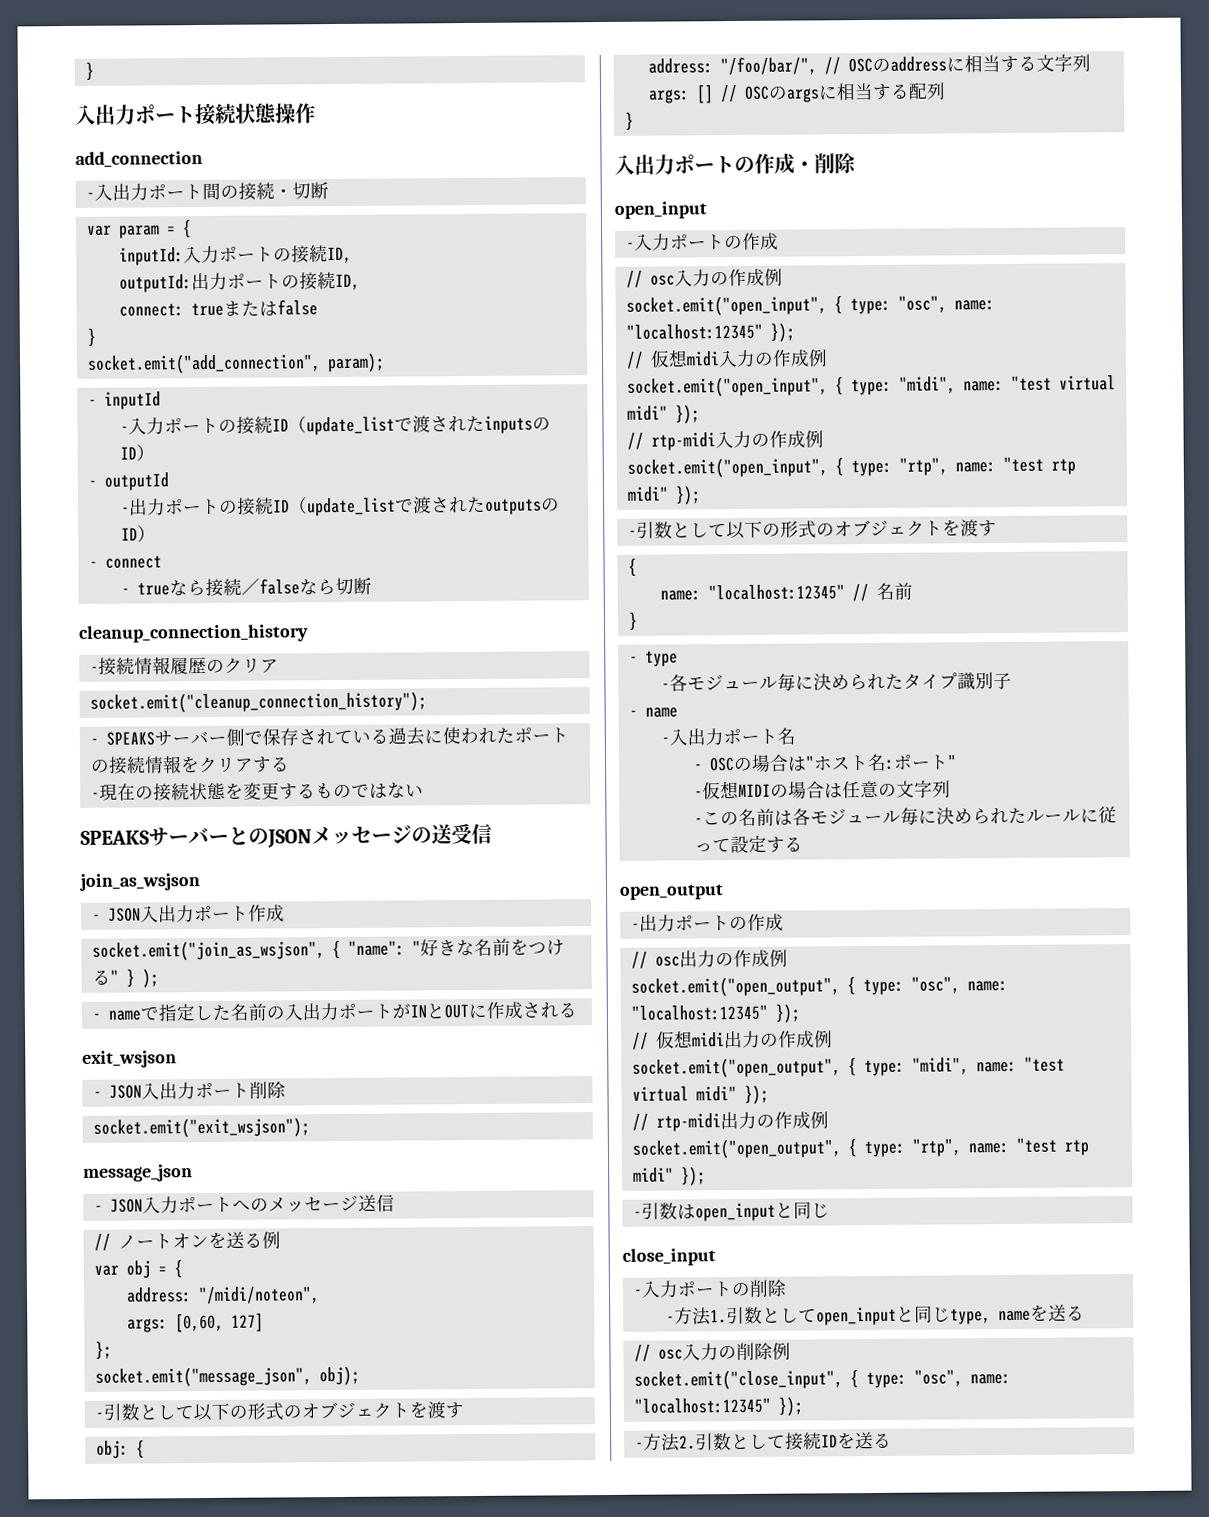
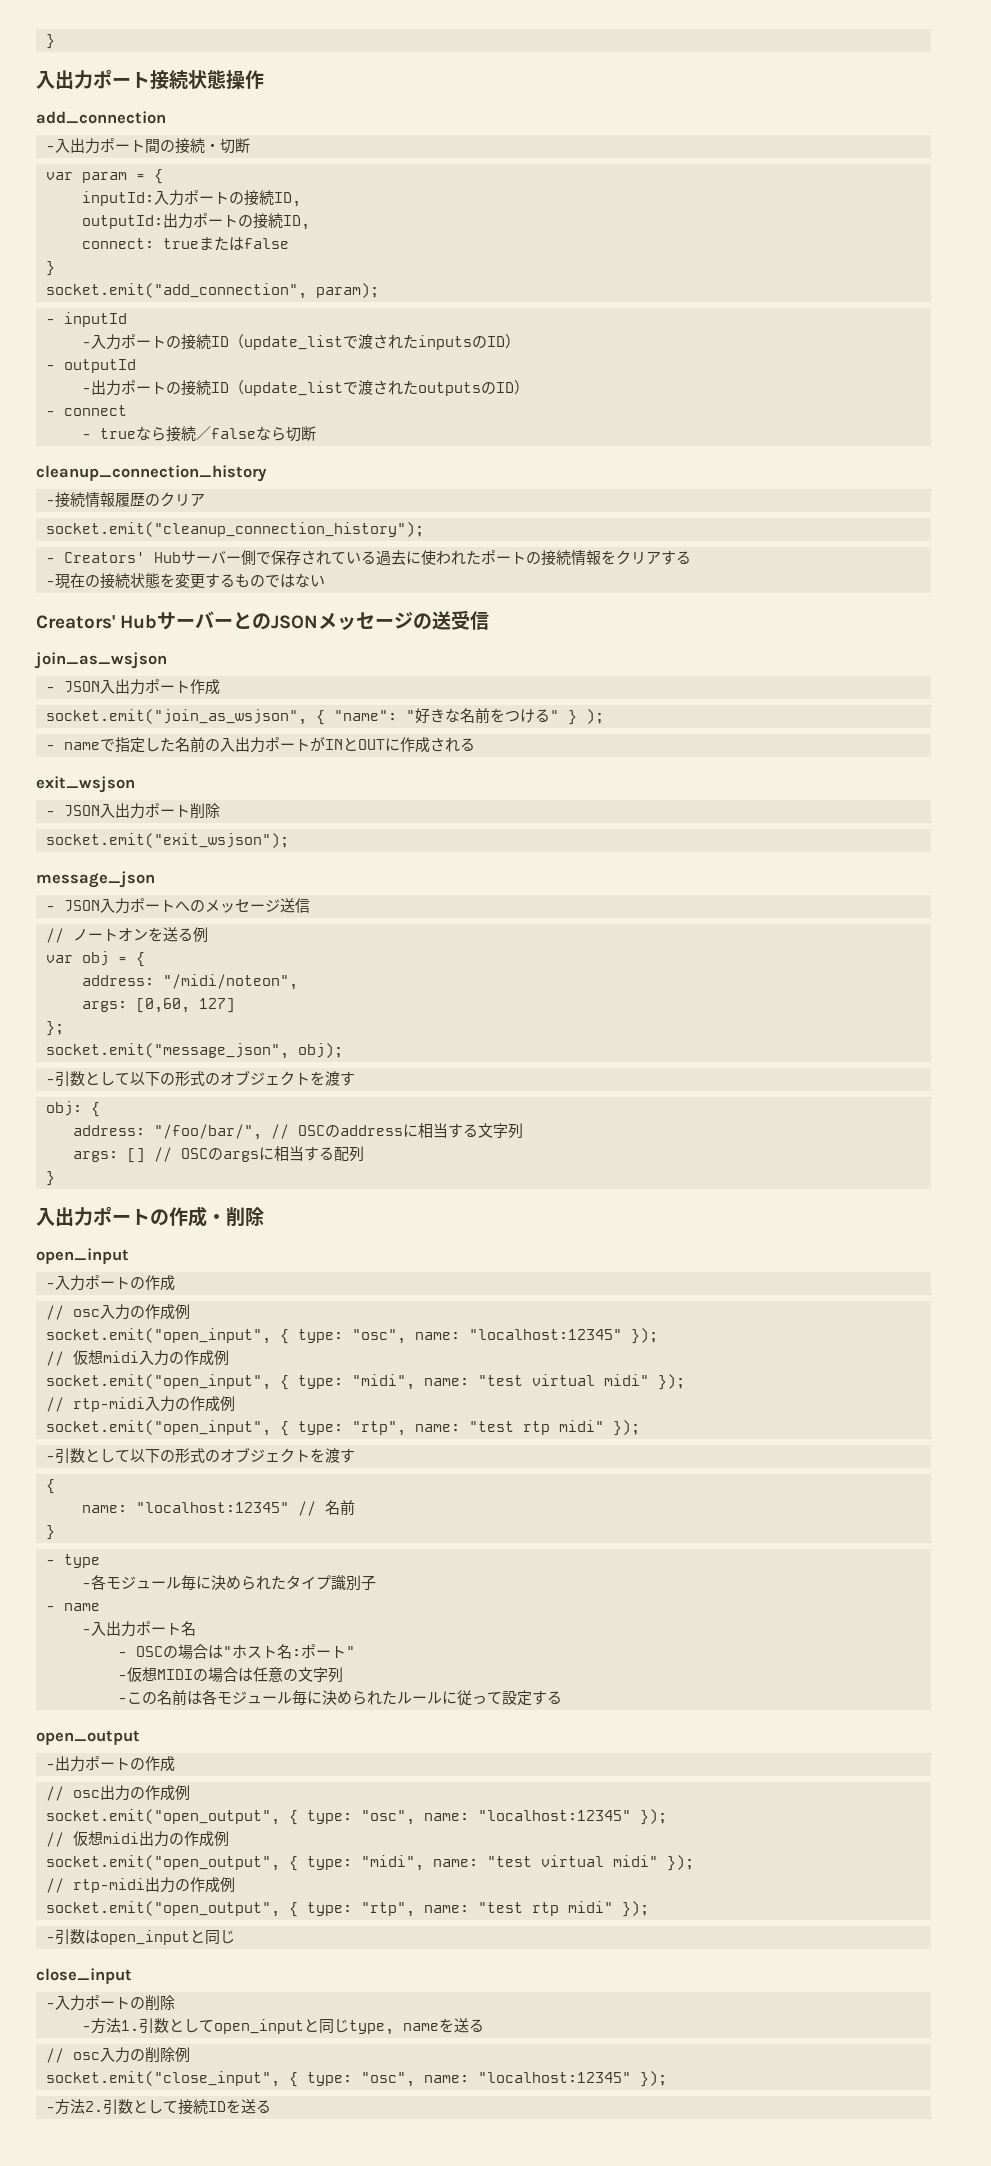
- - SPEAKSサーバー側で保存されている過去に使われたポートの接続情報をクリアする
+ - Creators' Hubサーバー側で保存されている過去に使われたポートの接続情報をクリアする
- SPEAKSサーバーとのJSONメッセージの送受信
+ Creators' HubサーバーとのJSONメッセージの送受信

